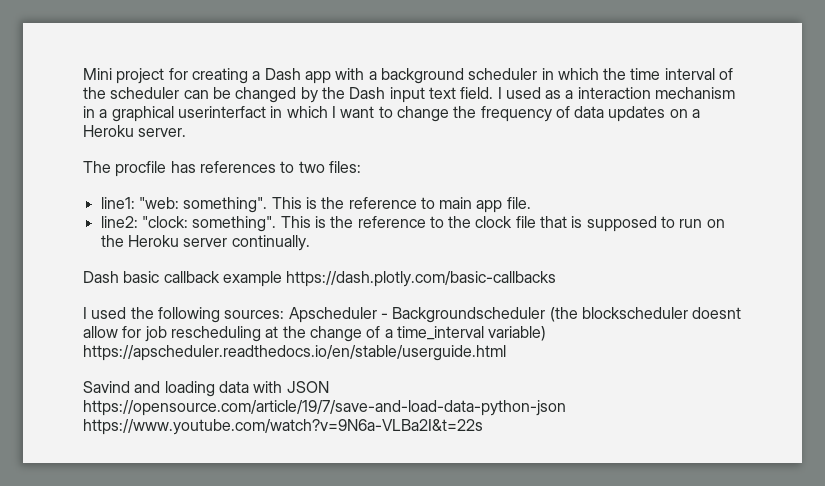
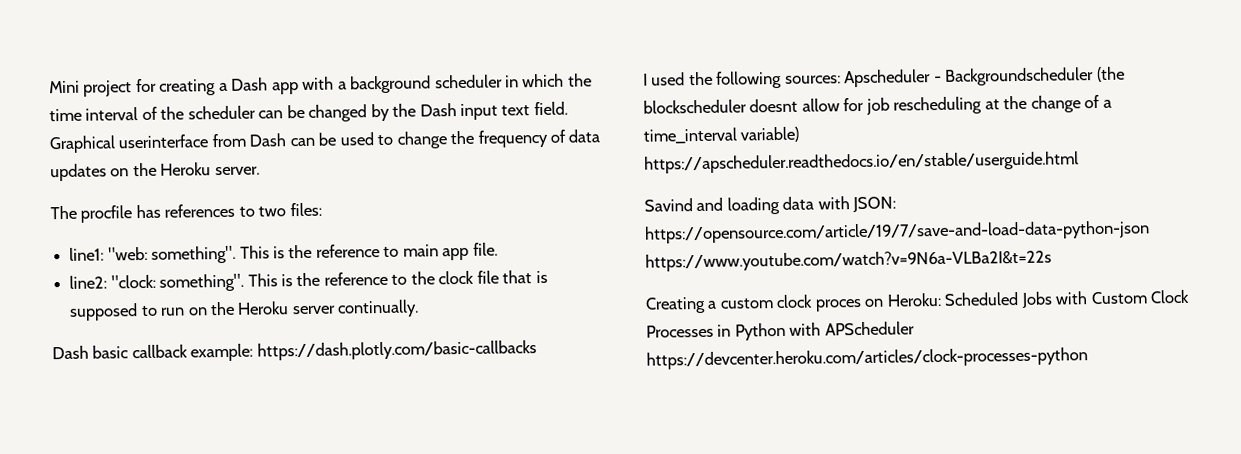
- I used as a interaction mechanism in a graphical userinterfact in which I want to change the frequency of data updates on a Heroku server.
+ Graphical userinterface from Dash can be used to change the frequency of data updates on the Heroku server.
- Dash basic callback example https://dash.plotly.com/basic-callbacks
+ Dash basic callback example: https://dash.plotly.com/basic-callbacks
- Savind and loading data with JSON https://opensource.com/article/19/7/save-and-load-data-python-json https://www.youtube.com/watch?v=9N6a-VLBa2I&t=22s
+ Savind and loading data with JSON: https://opensource.com/article/19/7/save-and-load-data-python-json https://www.youtube.com/watch?v=9N6a-VLBa2I&t=22s
+ Creating a custom clock proces on Heroku: Scheduled Jobs with Custom Clock Processes in Python with APScheduler https://devcenter.heroku.com/articles/clock-processes-python

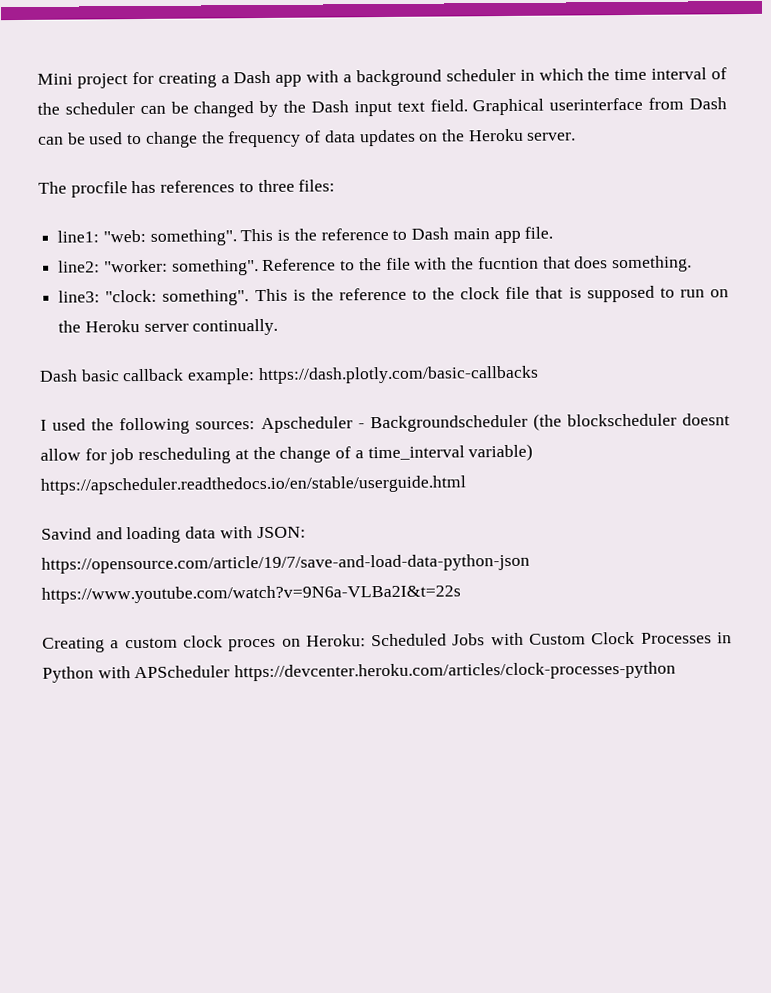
- The procfile has references to two files:
+ The procfile has references to three files:
- This is the reference to main app file.
+ This is the reference to Dash main app file.
- line2: "clock: something".
+ line2: "worker: something". Reference to the file with the fucntion that does something.
+ line3: "clock: something".

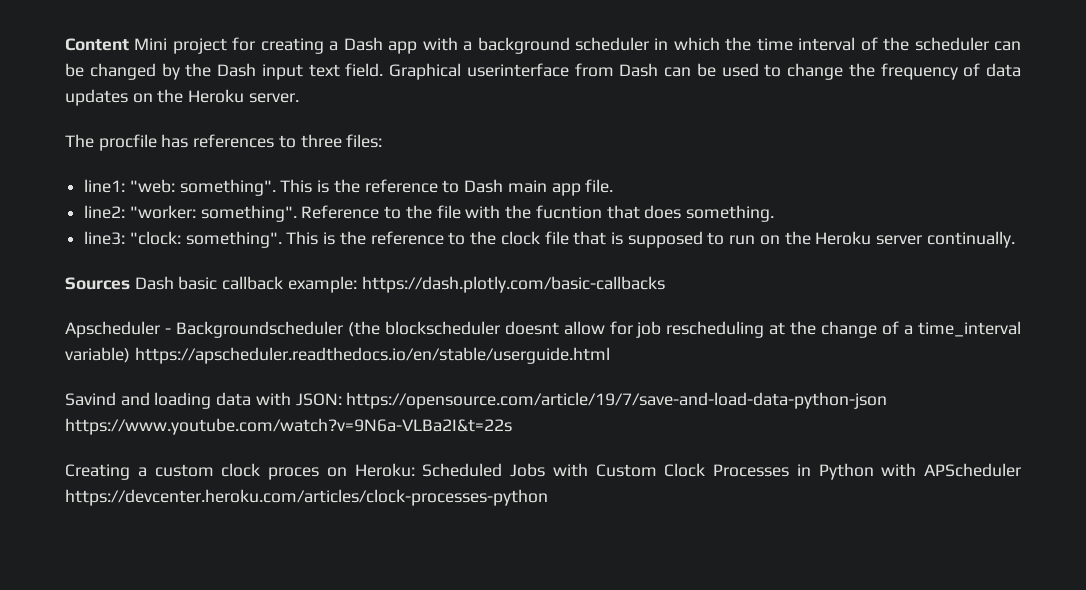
- Mini project for creating a Dash app with a background scheduler in which the time interval of the scheduler can be changed by the Dash input text field.
+ Content Mini project for creating a Dash app with a background scheduler in which the time interval of the scheduler can be changed by the Dash input text field.
- Dash basic callback example: https://dash.plotly.com/basic-callbacks
+ Sources Dash basic callback example: https://dash.plotly.com/basic-callbacks
- I used the following sources: Apscheduler - Backgroundscheduler (the blockscheduler doesnt allow for job rescheduling at the change of a time_interval variable) https://apscheduler.readthedocs.io/en/stable/userguide.html
+ Apscheduler - Backgroundscheduler (the blockscheduler doesnt allow for job rescheduling at the change of a time_interval variable) https://apscheduler.readthedocs.io/en/stable/userguide.html

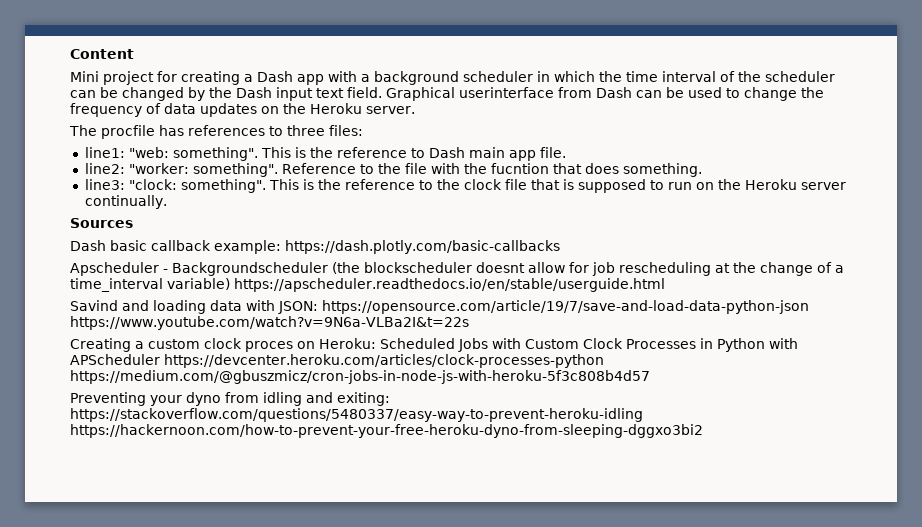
- Content Mini project for creating a Dash app with a background scheduler in which the time interval of the scheduler can be changed by the Dash input text field.
+ Content
+ Mini project for creating a Dash app with a background scheduler in which the time interval of the scheduler can be changed by the Dash input text field.
- Sources Dash basic callback example: https://dash.plotly.com/basic-callbacks
+ Sources
+ Dash basic callback example: https://dash.plotly.com/basic-callbacks
- Creating a custom clock proces on Heroku: Scheduled Jobs with Custom Clock Processes in Python with APScheduler https://devcenter.heroku.com/articles/clock-processes-python
+ Creating a custom clock proces on Heroku: Scheduled Jobs with Custom Clock Processes in Python with APScheduler https://devcenter.heroku.com/articles/clock-processes-python https://medium.com/@gbuszmicz/cron-jobs-in-node-js-with-heroku-5f3c808b4d57
+ Preventing your dyno from idling and exiting: https://stackoverflow.com/questions/5480337/easy-way-to-prevent-heroku-idling https://hackernoon.com/how-to-prevent-your-free-heroku-dyno-from-sleeping-dggxo3bi2

